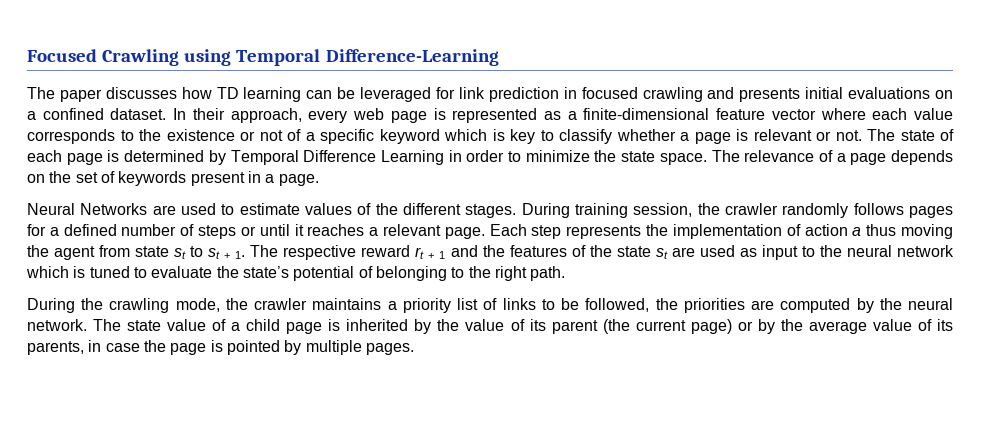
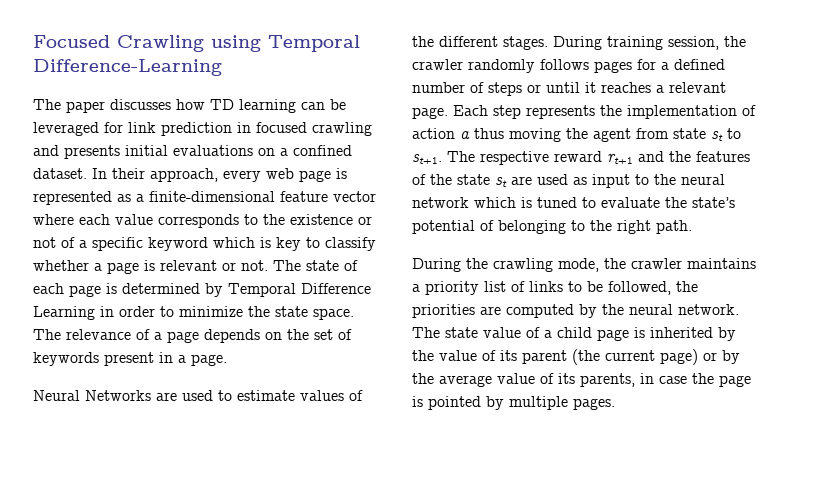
- Each step represents the implementation of action a thus moving the agent from state st to st + 1. The respective reward rt + 1 and the features of the state st are used as input to the neural network which is tuned to evaluate the state’s potential of belonging to the right path.
+ Each step represents the implementation of action a thus moving the agent from state st to st+1. The respective reward rt+1 and the features of the state st are used as input to the neural network which is tuned to evaluate the state’s potential of belonging to the right path.

